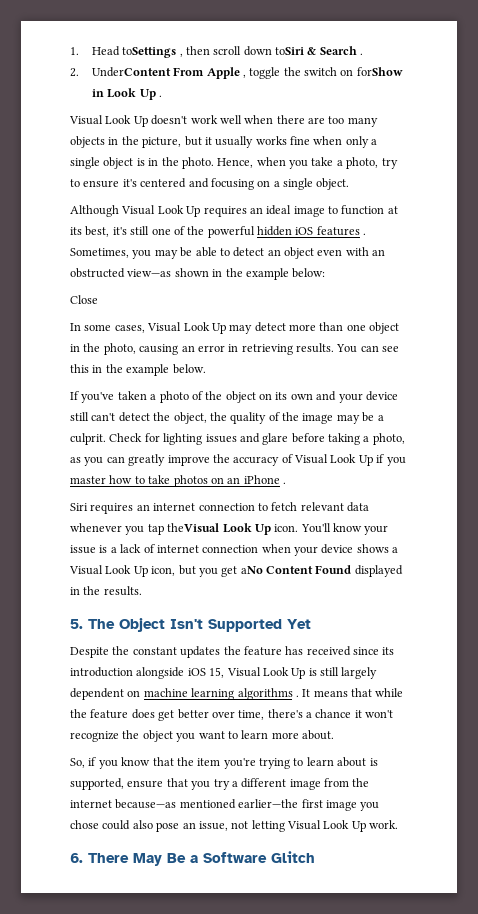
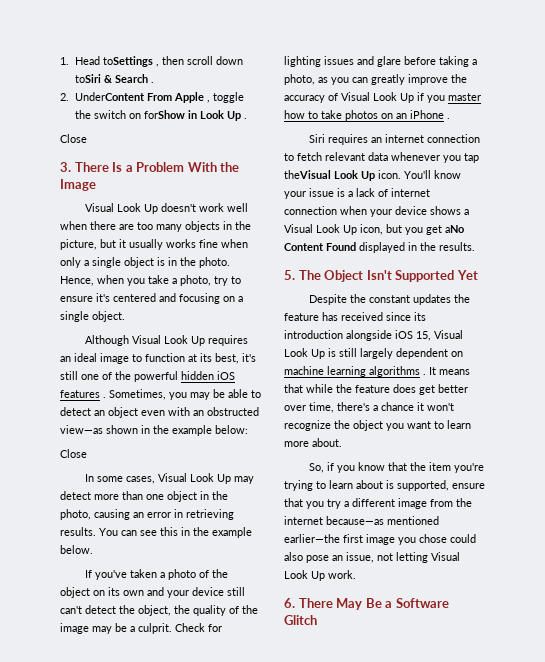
  2. UnderContent From Apple , toggle the switch on forShow in Look Up .
+ Close
+ 3. There Is a Problem With the Image

